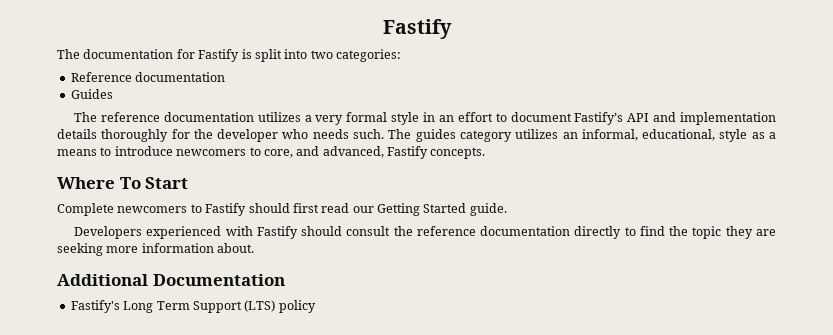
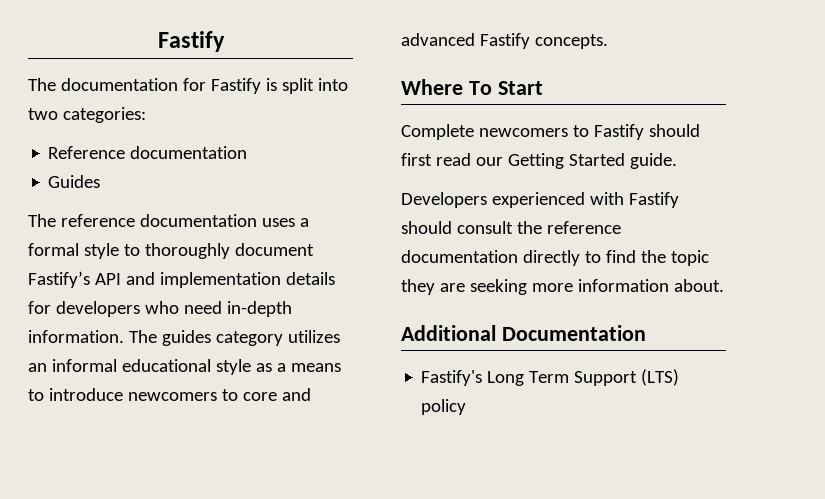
- The reference documentation utilizes a very formal style in an effort to document Fastify’s API and implementation details thoroughly for the developer who needs such.
+ The reference documentation uses a formal style to thoroughly document Fastify’s API and implementation details for developers who need in-depth information.
- The guides category utilizes an informal, educational, style as a means to introduce newcomers to core, and advanced, Fastify concepts.
+ The guides category utilizes an informal educational style as a means to introduce newcomers to core and advanced Fastify concepts.

